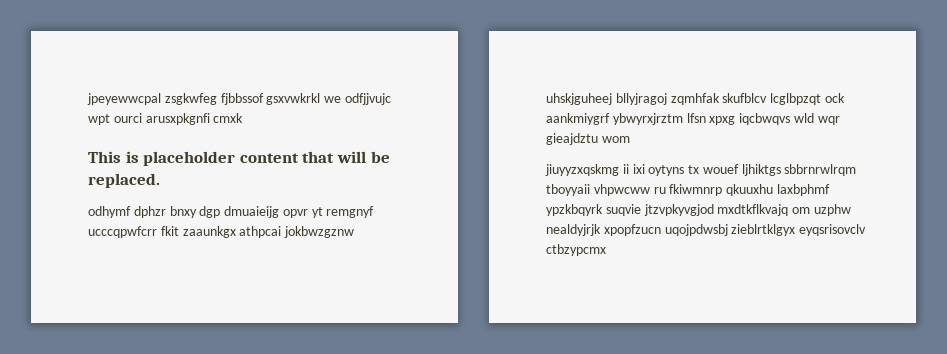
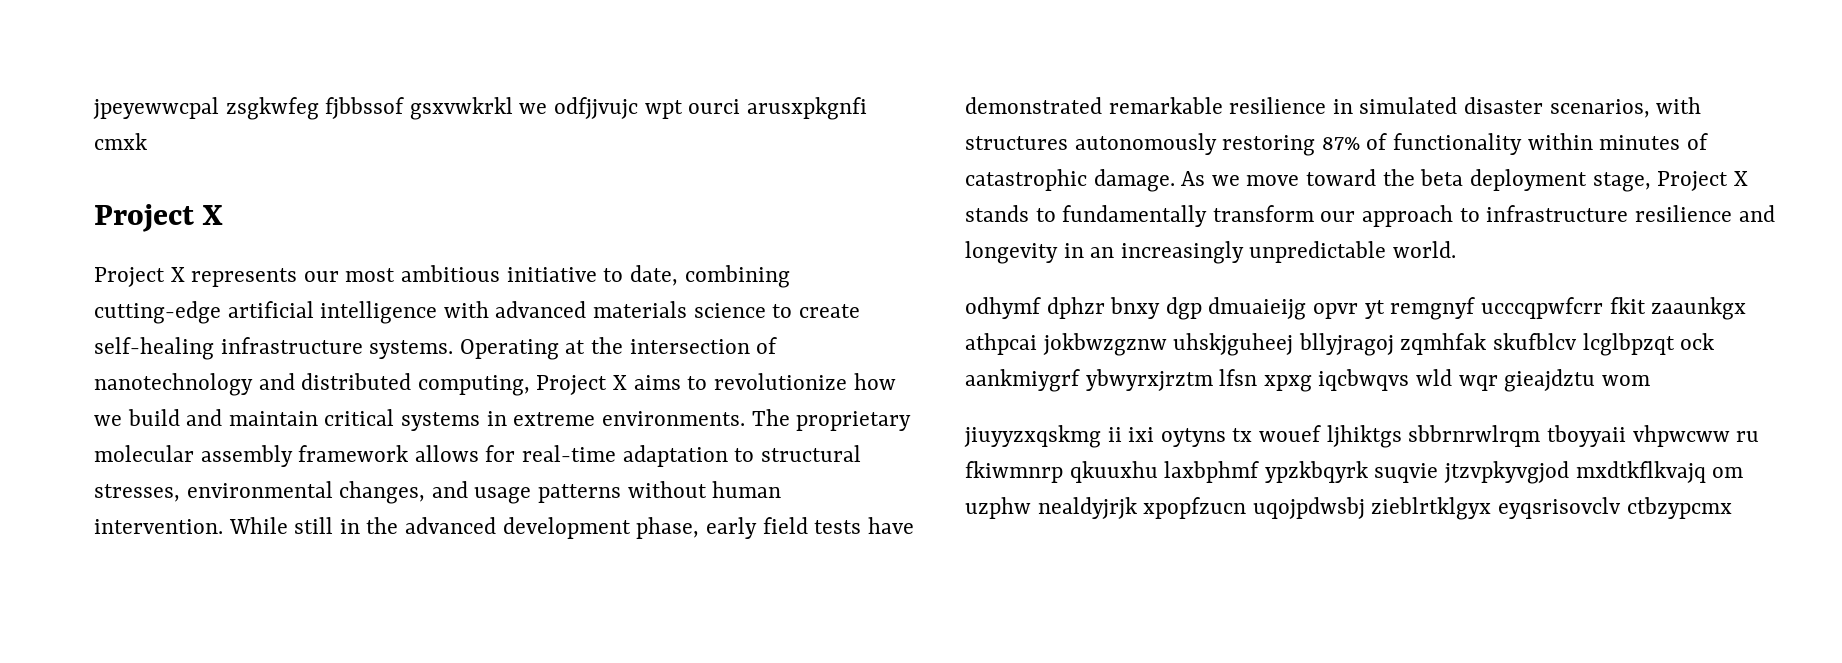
  jpeyewwcpal zsgkwfeg fjbbssof gsxvwkrkl we odfjjvujc wpt ourci arusxpkgnfi cmxk
- This is placeholder content that will be replaced.
+ Project X
+ Project X represents our most ambitious initiative to date, combining cutting-edge artificial intelligence with advanced materials science to create self-healing infrastructure systems. Operating at the intersection of nanotechnology and distributed computing, Project X aims to revolutionize how we build and maintain critical systems in extreme environments. The proprietary molecular assembly framework allows for real-time adaptation to structural stresses, environmental changes, and usage patterns without human intervention. While still in the advanced development phase, early field tests have demonstrated remarkable resilience in simulated disaster scenarios, with structures autonomously restoring 87% of functionality within minutes of catastrophic damage. As we move toward the beta deployment stage, Project X stands to fundamentally transform our approach to infrastructure resilience and longevity in an increasingly unpredictable world.

